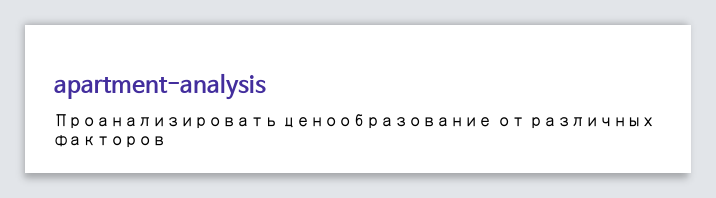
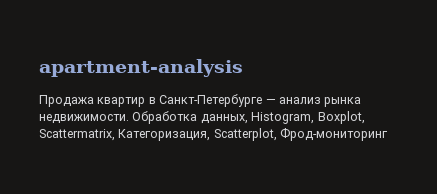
- Проанализировать ценообразование от различных факторов
+ Продажа квартир в Санкт-Петербурге — анализ рынка недвижимости. Обработка данных, Histogram, Boxplot, Scattermatrix, Категоризация, Scatterplot, Фрод-мониторинг

